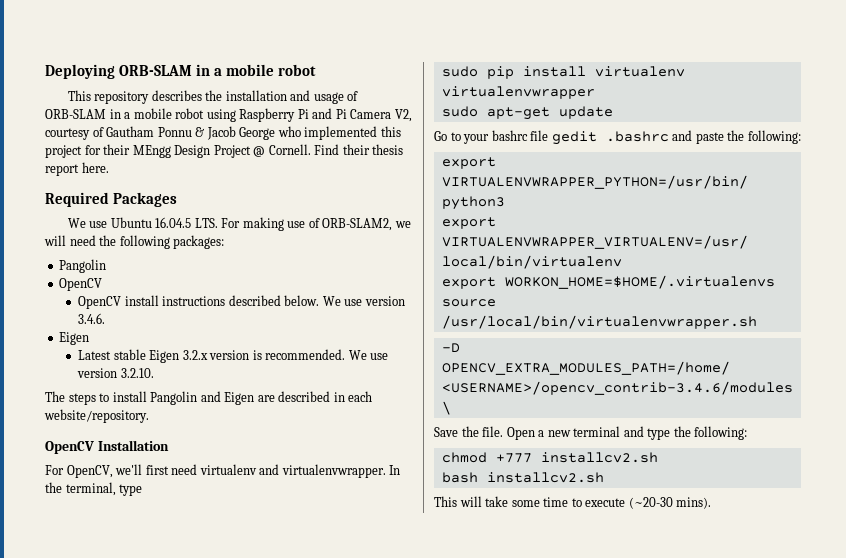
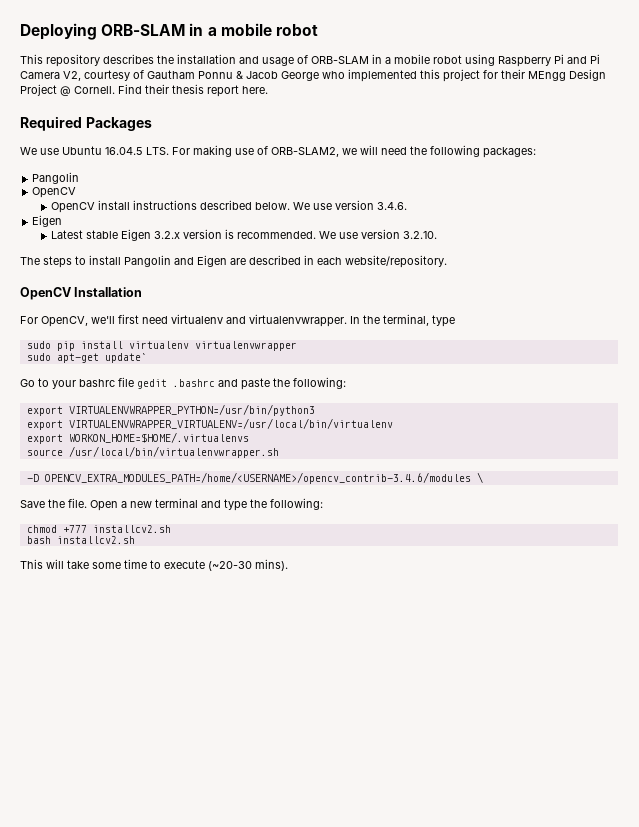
- sudo apt-get update
+ sudo apt-get update`

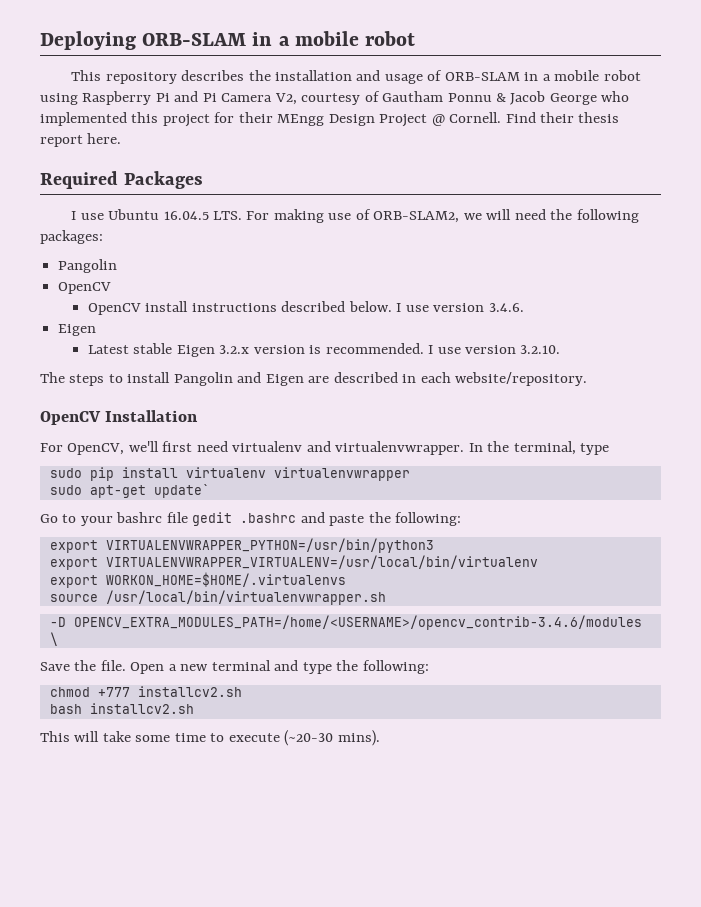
- We use Ubuntu 16.04.5 LTS. For making use of ORB-SLAM2, we will need the following packages:
+ I use Ubuntu 16.04.5 LTS. For making use of ORB-SLAM2, we will need the following packages:
- We use version 3.4.6.
+ I use version 3.4.6.
- We use version 3.2.10.
+ I use version 3.2.10.

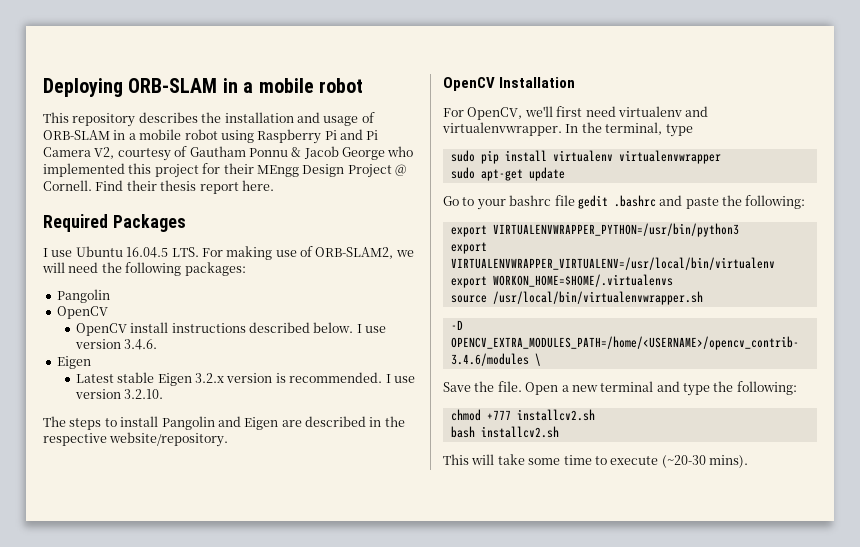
- The steps to install Pangolin and Eigen are described in each website/repository.
+ The steps to install Pangolin and Eigen are described in the respective website/repository.
- sudo apt-get update`
+ sudo apt-get update

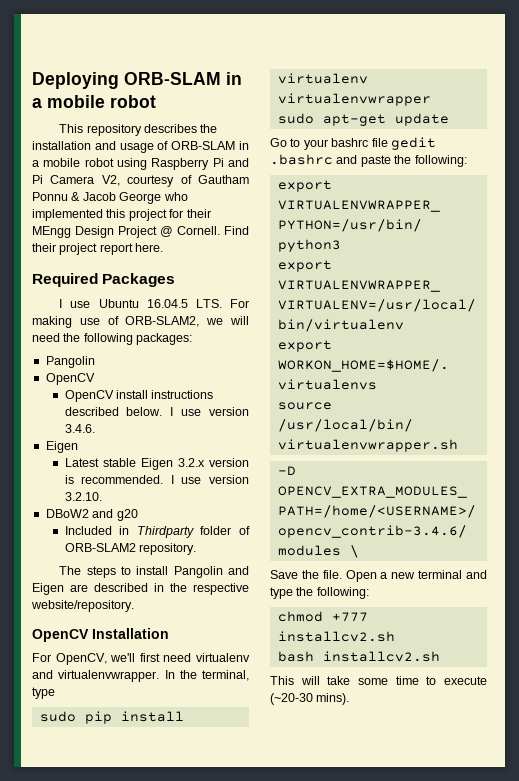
- Find their thesis report here.
+ Find their project report here.
+ DBoW2 and g20
+ Included in Thirdparty folder of ORB-SLAM2 repository.

